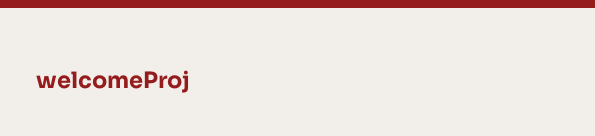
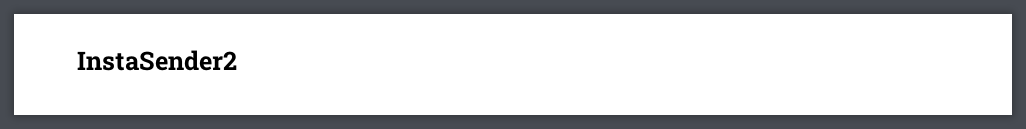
- welcomeProj
+ InstaSender2

